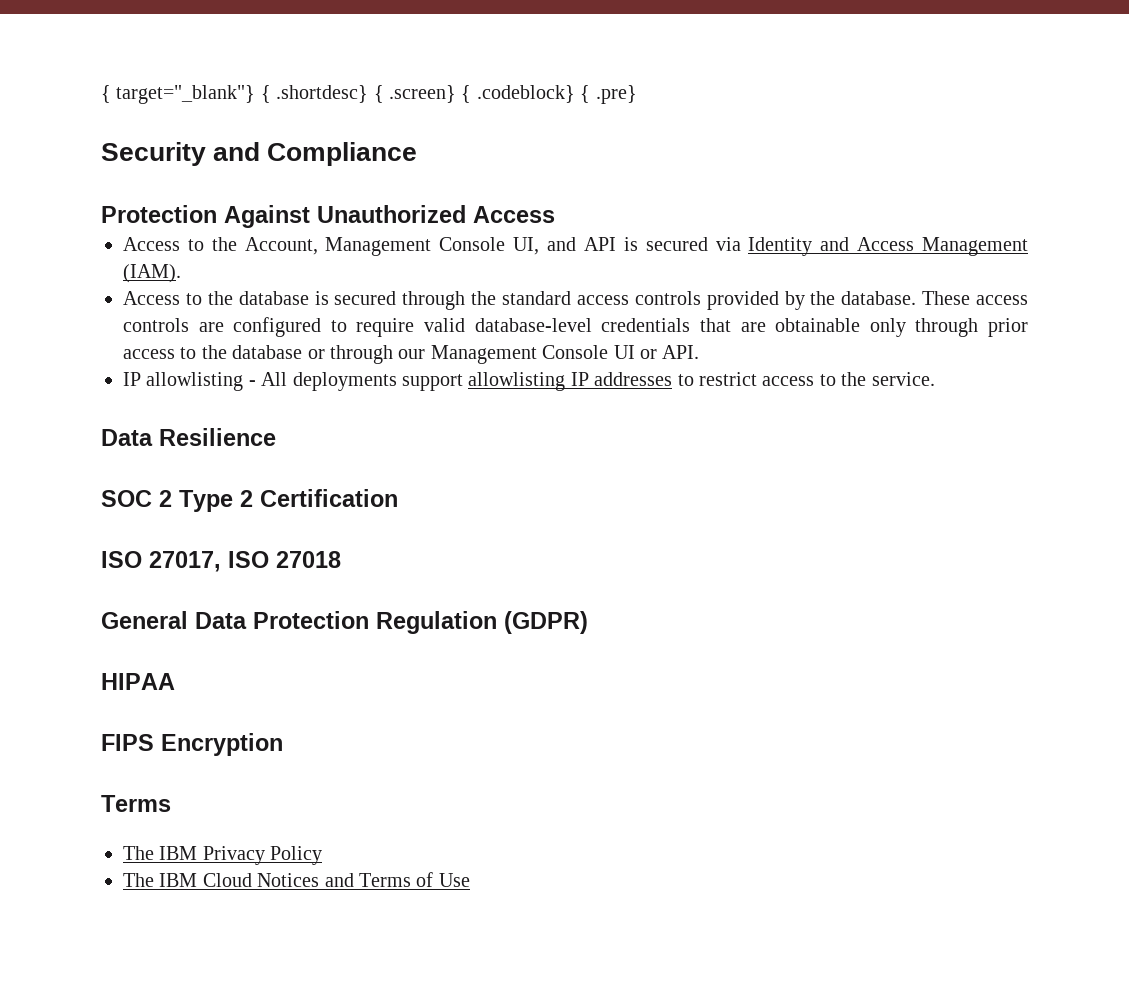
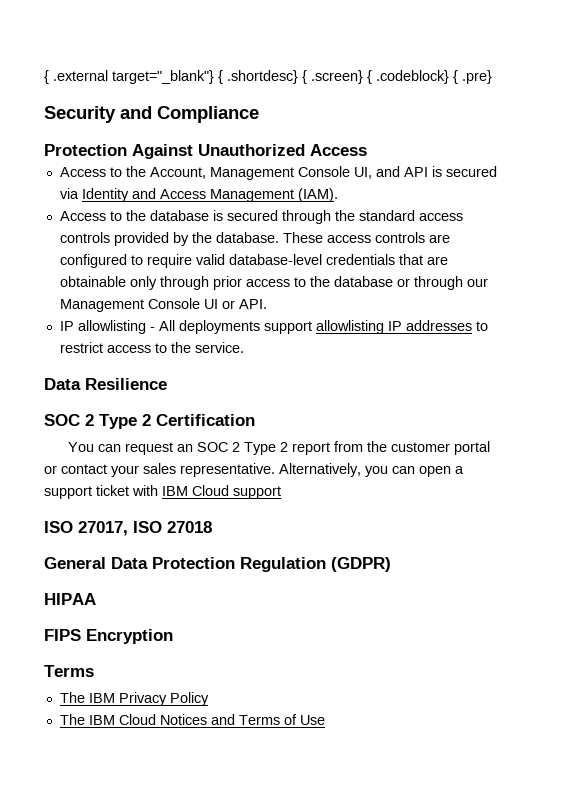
- { target="_blank"} { .shortdesc} { .screen} { .codeblock} { .pre}
+ { .external target="_blank"} { .shortdesc} { .screen} { .codeblock} { .pre}
+ You can request an SOC 2 Type 2 report from the customer portal or contact your sales representative. Alternatively, you can open a support ticket with IBM Cloud support

